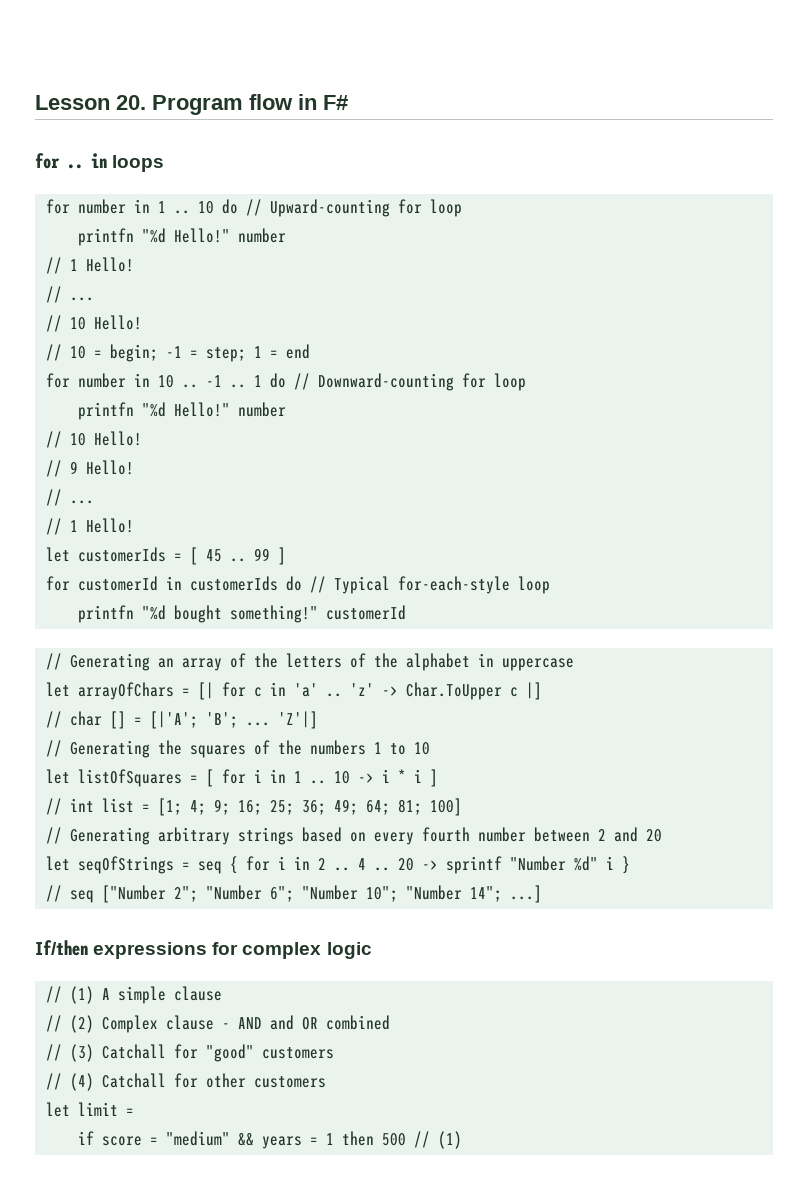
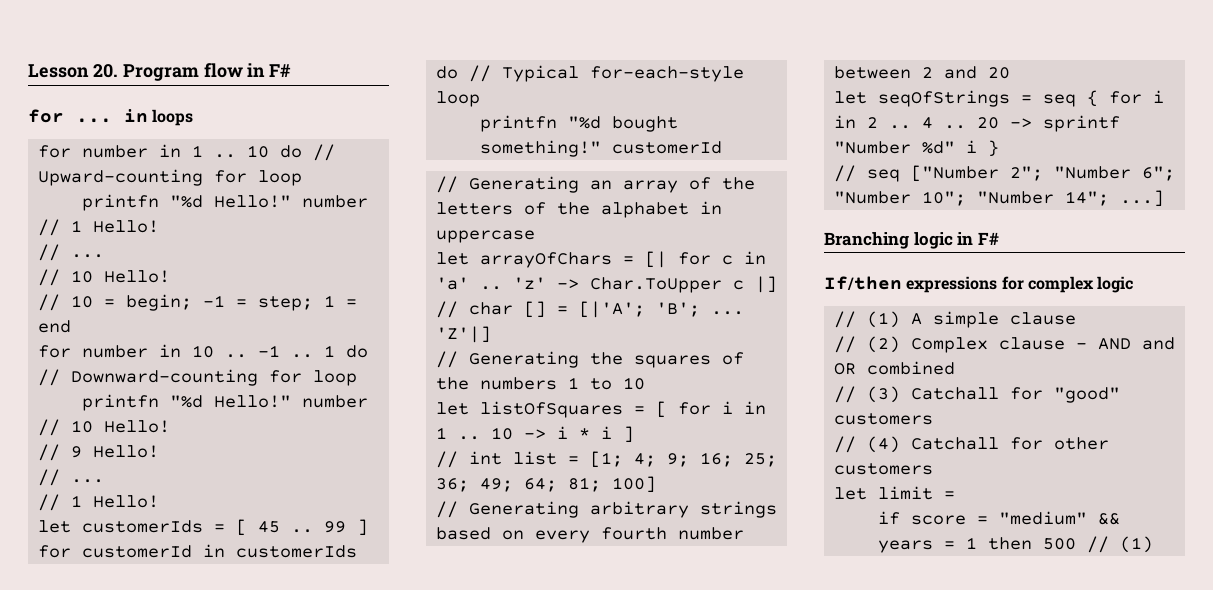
- for .. in loops
+ for ... in loops
+ Branching logic in F#

